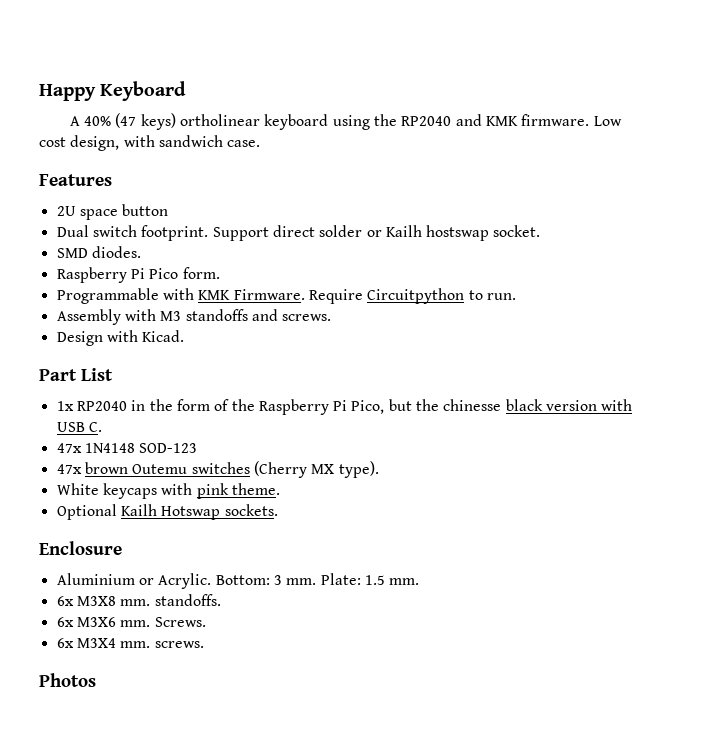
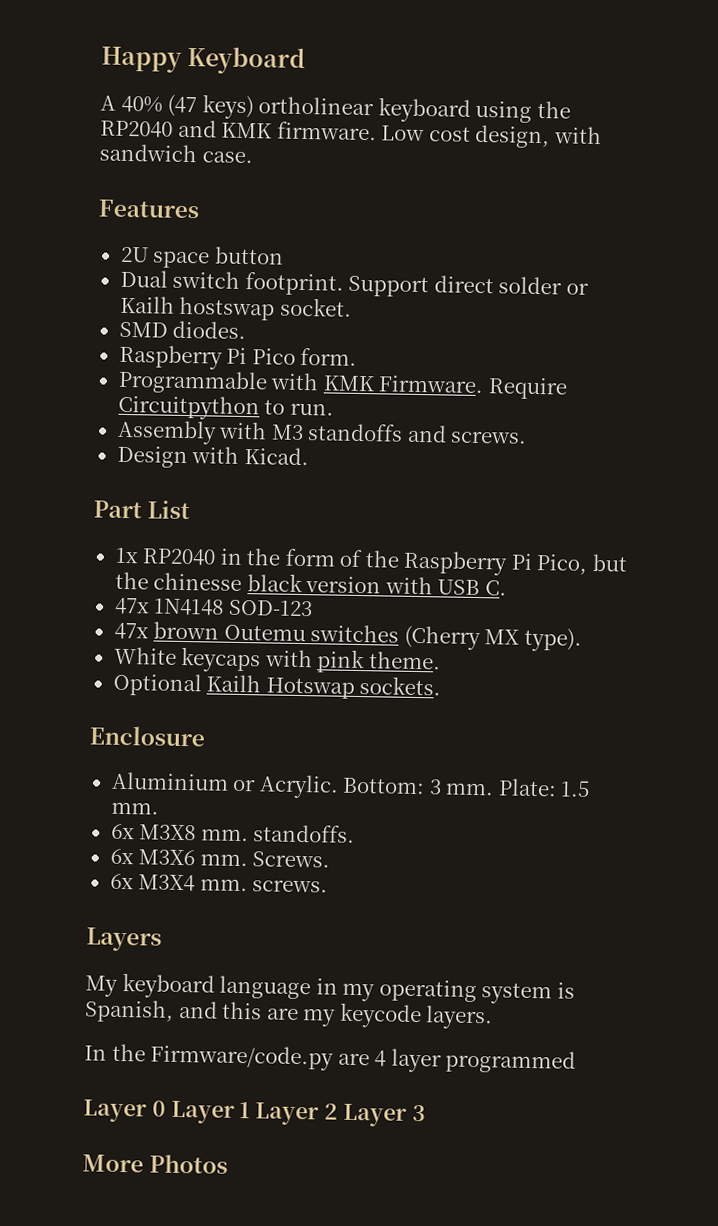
- Photos
+ Layers
+ My keyboard language in my operating system is Spanish, and this are my keycode layers.
+ In the Firmware/code.py are 4 layer programmed
+ Layer 0 Layer 1 Layer 2 Layer 3
+ More Photos

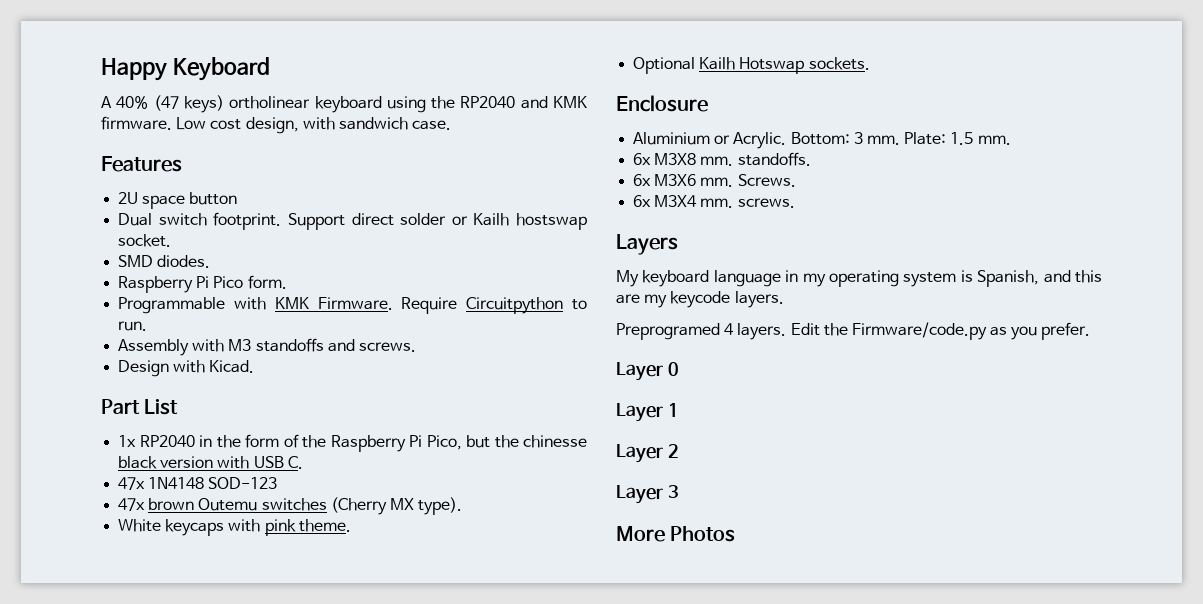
- In the Firmware/code.py are 4 layer programmed
+ Preprogramed 4 layers. Edit the Firmware/code.py as you prefer.
- Layer 0 Layer 1 Layer 2 Layer 3
+ Layer 0
+ Layer 1
+ Layer 2
+ Layer 3

